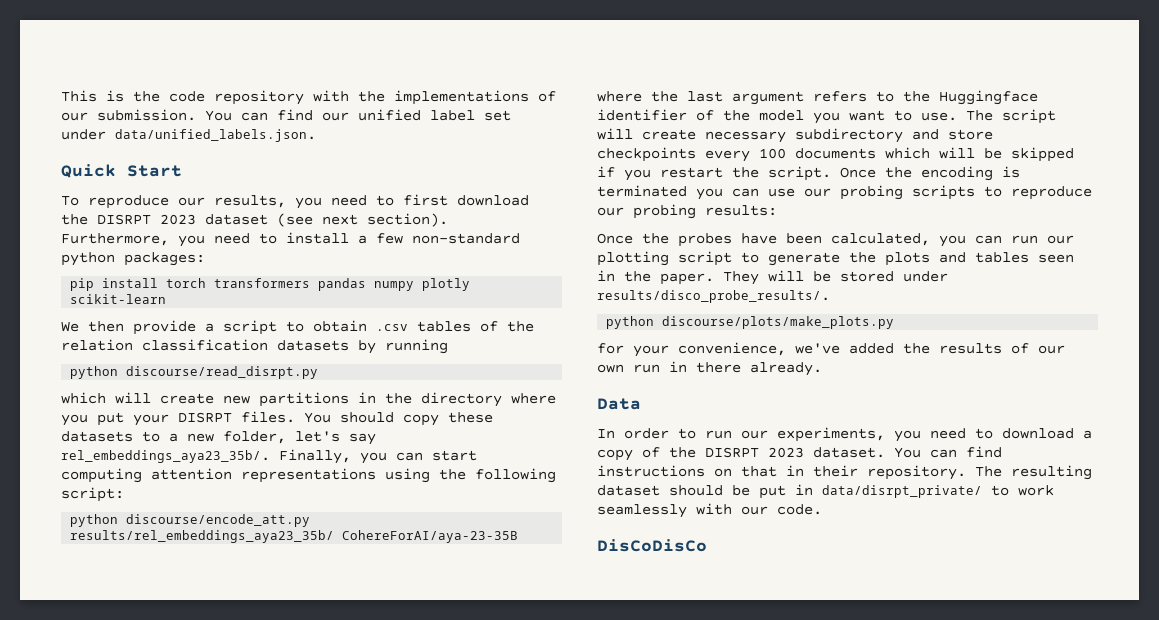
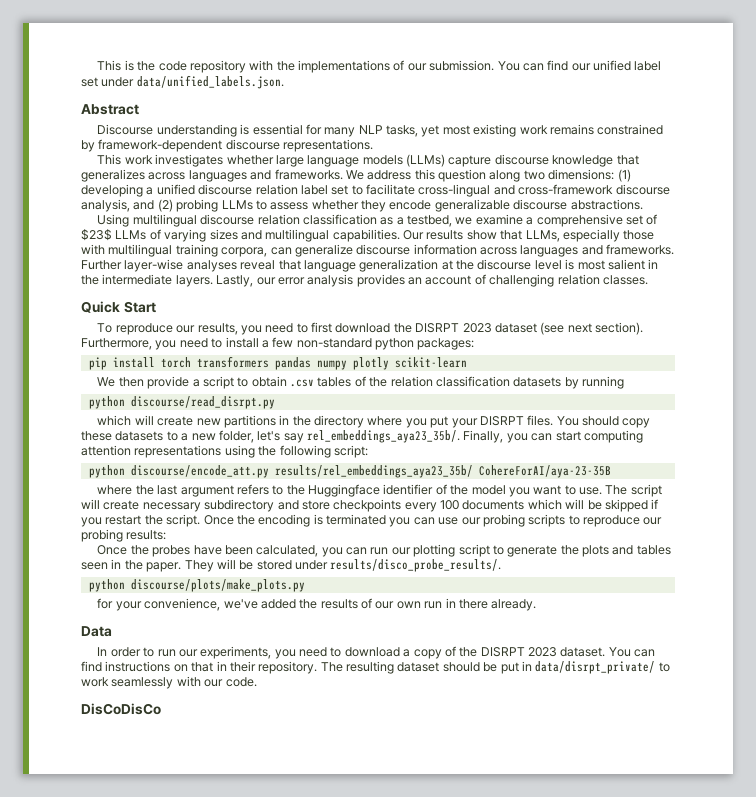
+ Abstract
+ Discourse understanding is essential for many NLP tasks, yet most existing work remains constrained by framework-dependent discourse representations.
+ This work investigates whether large language models (LLMs) capture discourse knowledge that generalizes across languages and frameworks. We address this question along two dimensions: (1) developing a unified discourse relation label set to facilitate cross-lingual and cross-framework discourse analysis, and (2) probing LLMs to assess whether they encode generalizable discourse abstractions.
+ Using multilingual discourse relation classification as a testbed, we examine a comprehensive set of $23$ LLMs of varying sizes and multilingual capabilities. Our results show that LLMs, especially those with multilingual training corpora, can generalize discourse information across languages and frameworks. Further layer-wise analyses reveal that language generalization at the discourse level is most salient in the intermediate layers. Lastly, our error analysis provides an account of challenging relation classes.

